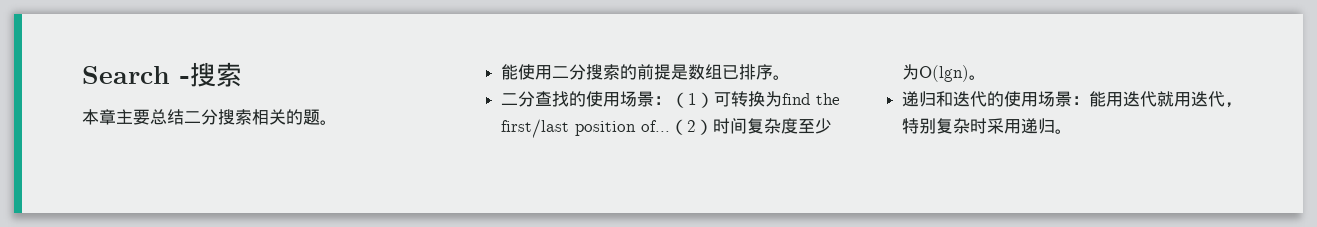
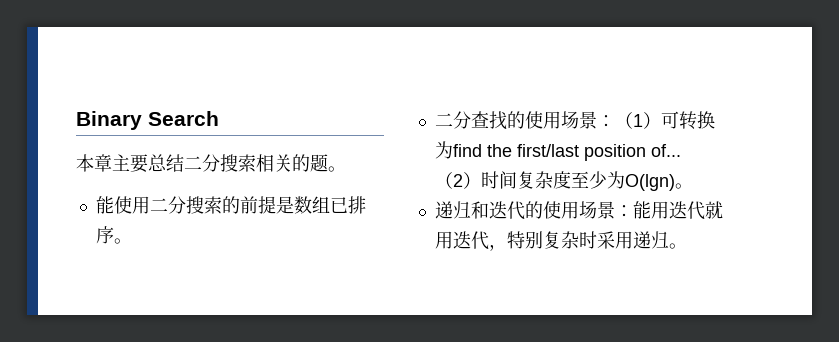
- Search -搜索
+ Binary Search

